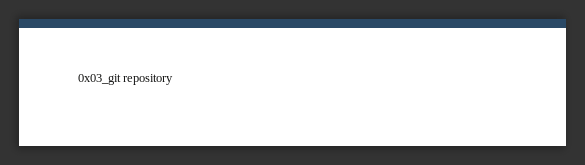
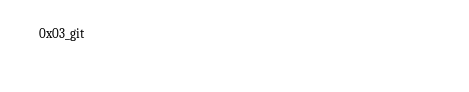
- 0x03_git repository
+ 0x03_git

